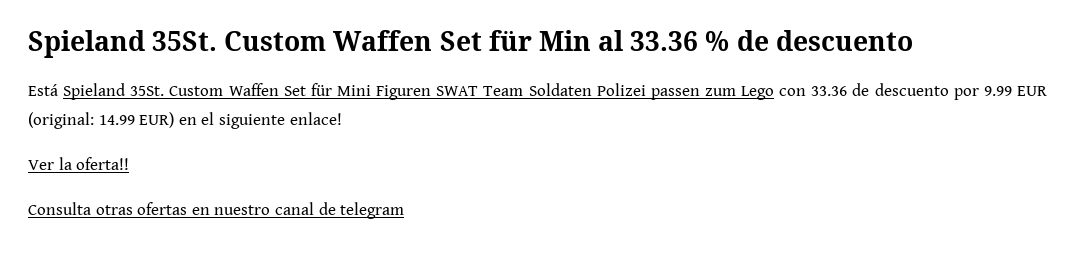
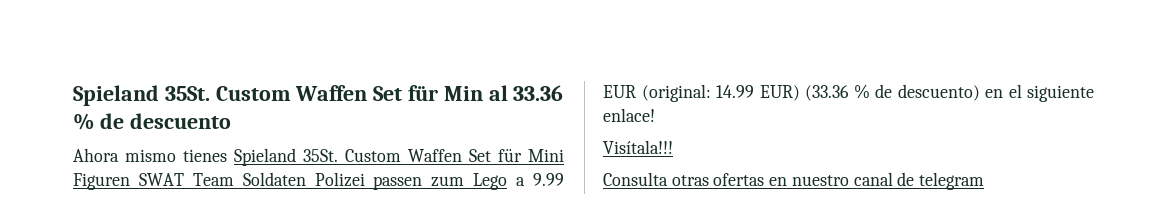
- Está Spieland 35St.
+ Ahora mismo tienes Spieland 35St.
- Custom Waffen Set für Mini Figuren SWAT Team Soldaten Polizei passen zum Lego con 33.36 de descuento por 9.99 EUR (original: 14.99 EUR) en el siguiente enlace!
+ Custom Waffen Set für Mini Figuren SWAT Team Soldaten Polizei passen zum Lego a 9.99 EUR (original: 14.99 EUR) (33.36 % de descuento) en el siguiente enlace!
- Ver la oferta!!
+ Visítala!!!

